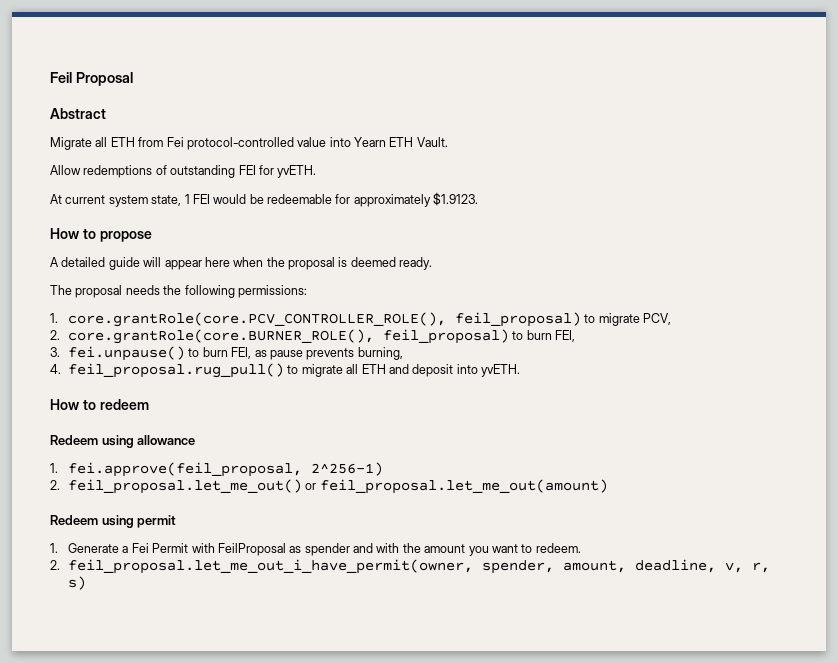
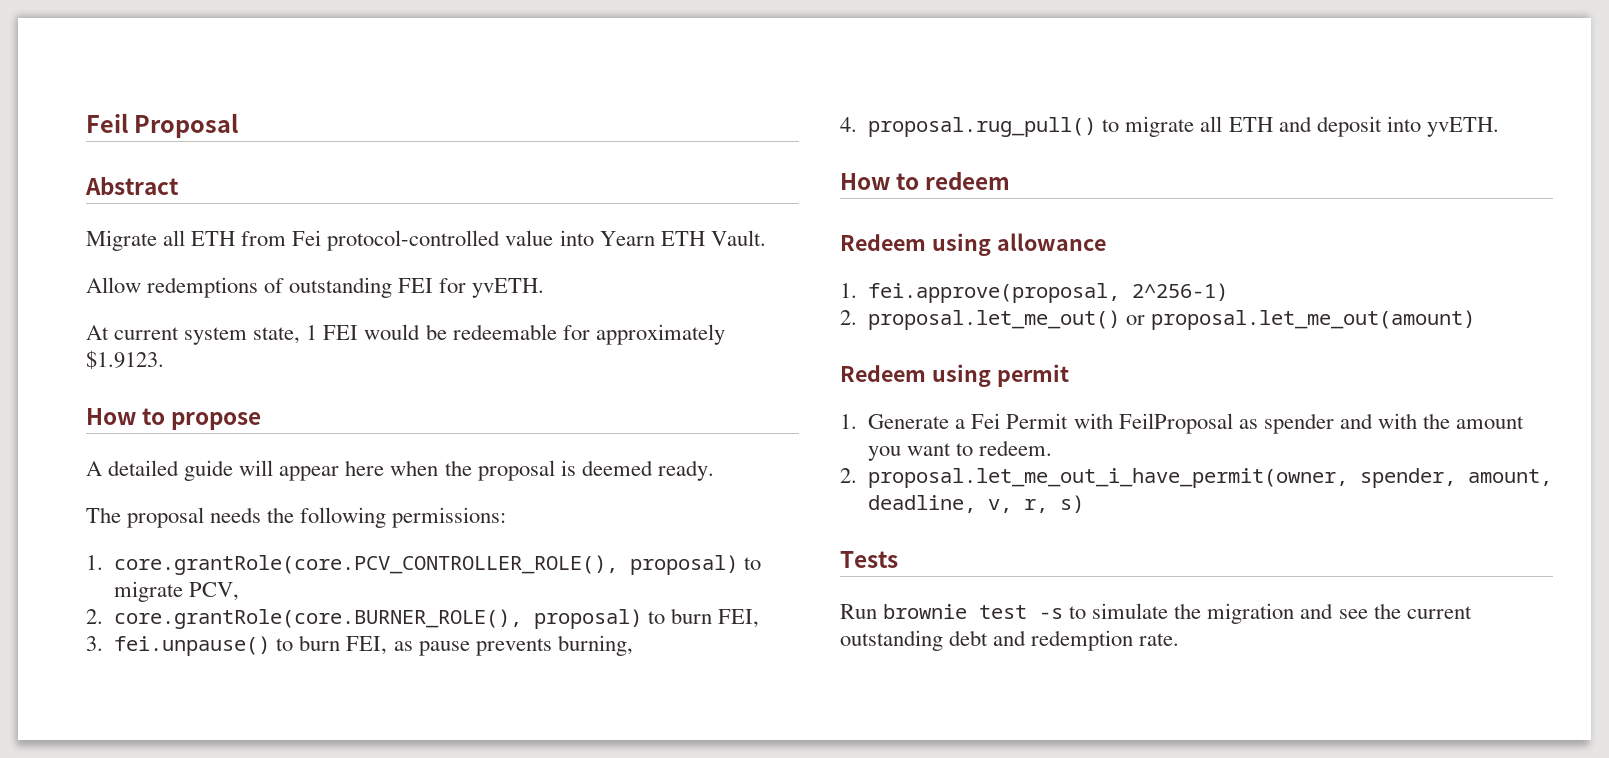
- 1. core.grantRole(core.PCV_CONTROLLER_ROLE(), feil_proposal) to migrate PCV,
+ 1. core.grantRole(core.PCV_CONTROLLER_ROLE(), proposal) to migrate PCV,
- 2. core.grantRole(core.BURNER_ROLE(), feil_proposal) to burn FEI,
+ 2. core.grantRole(core.BURNER_ROLE(), proposal) to burn FEI,
- 4. feil_proposal.rug_pull() to migrate all ETH and deposit into yvETH.
+ 4. proposal.rug_pull() to migrate all ETH and deposit into yvETH.
- 1. fei.approve(feil_proposal, 2^256-1)
+ 1. fei.approve(proposal, 2^256-1)
- 2. feil_proposal.let_me_out() or feil_proposal.let_me_out(amount)
+ 2. proposal.let_me_out() or proposal.let_me_out(amount)
- 2. feil_proposal.let_me_out_i_have_permit(owner, spender, amount, deadline, v, r, s)
+ 2. proposal.let_me_out_i_have_permit(owner, spender, amount, deadline, v, r, s)
+ Tests
+ Run brownie test -s to simulate the migration and see the current outstanding debt and redemption rate.

